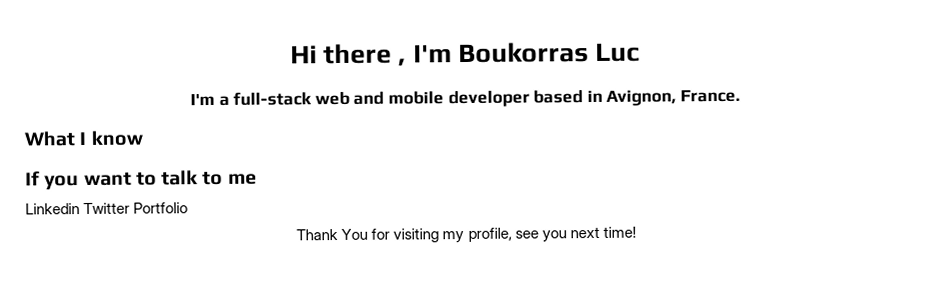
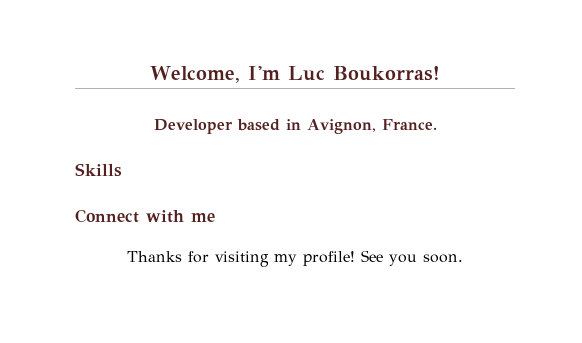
- Hi there , I'm Boukorras Luc
- I'm a full-stack web and mobile developer based in Avignon, France.
- What I know
- If you want to talk to me
- Linkedin Twitter Portfolio
- Thank You for visiting my profile, see you next time!
+ Welcome, I'm Luc Boukorras!
+ Developer based in Avignon, France.
+ Skills
+ Connect with me
+ Thanks for visiting my profile! See you soon.

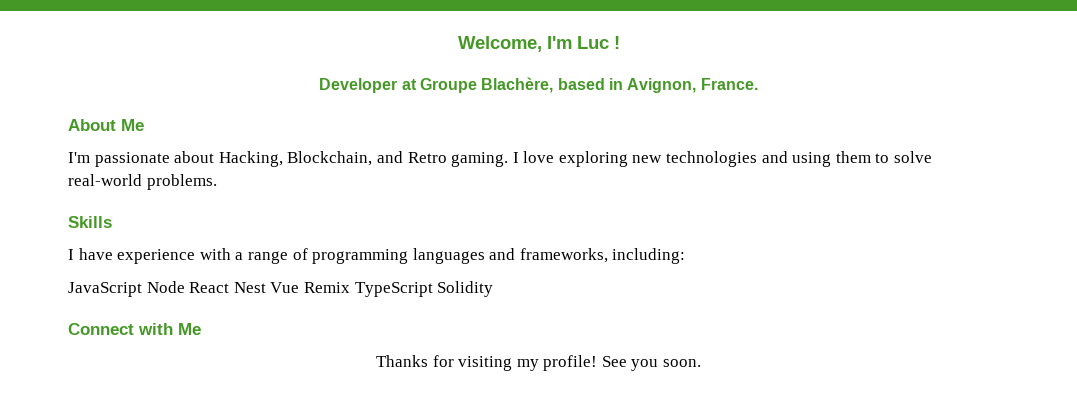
- Welcome, I'm Luc Boukorras!
+ Welcome, I'm Luc !
- Developer based in Avignon, France.
+ Developer at Groupe Blachère, based in Avignon, France.
+ About Me
+ I'm passionate about Hacking, Blockchain, and Retro gaming. I love exploring new technologies and using them to solve real-world problems.
  Skills
+ I have experience with a range of programming languages and frameworks, including:
+ JavaScript Node React Nest Vue Remix TypeScript Solidity
- Connect with me
+ Connect with Me

